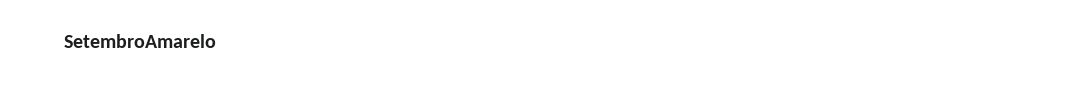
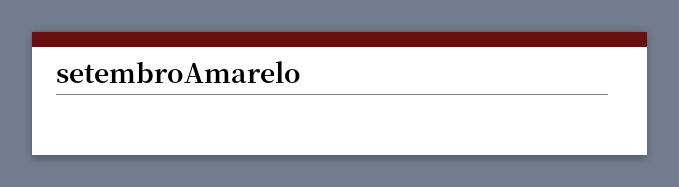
- SetembroAmarelo
+ setembroAmarelo

